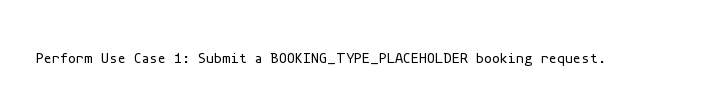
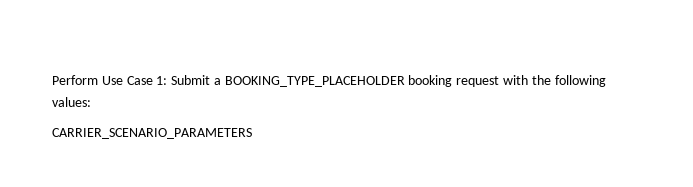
- Perform Use Case 1: Submit a BOOKING_TYPE_PLACEHOLDER booking request.
+ Perform Use Case 1: Submit a BOOKING_TYPE_PLACEHOLDER booking request with the following values:
+ CARRIER_SCENARIO_PARAMETERS

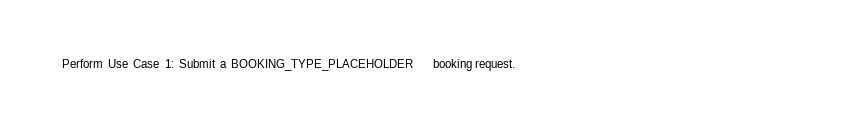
- Perform Use Case 1: Submit a BOOKING_TYPE_PLACEHOLDER booking request with the following values:
- CARRIER_SCENARIO_PARAMETERS
+ Perform Use Case 1: Submit a BOOKING_TYPE_PLACEHOLDER booking request.

